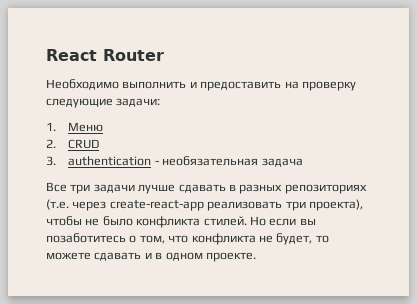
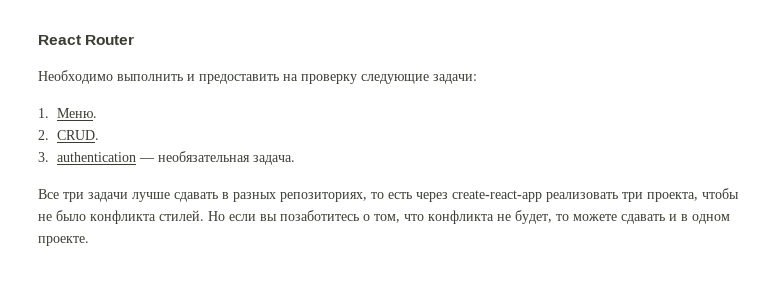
- 1. Меню
+ 1. Меню.
- 2. CRUD
+ 2. CRUD.
- 3. authentication - необязательная задача
+ 3. authentication — необязательная задача.
- Все три задачи лучше сдавать в разных репозиториях (т.е. через create-react-app реализовать три проекта), чтобы не было конфликта стилей.
+ Все три задачи лучше сдавать в разных репозиториях, то есть через create-react-app реализовать три проекта, чтобы не было конфликта стилей.

